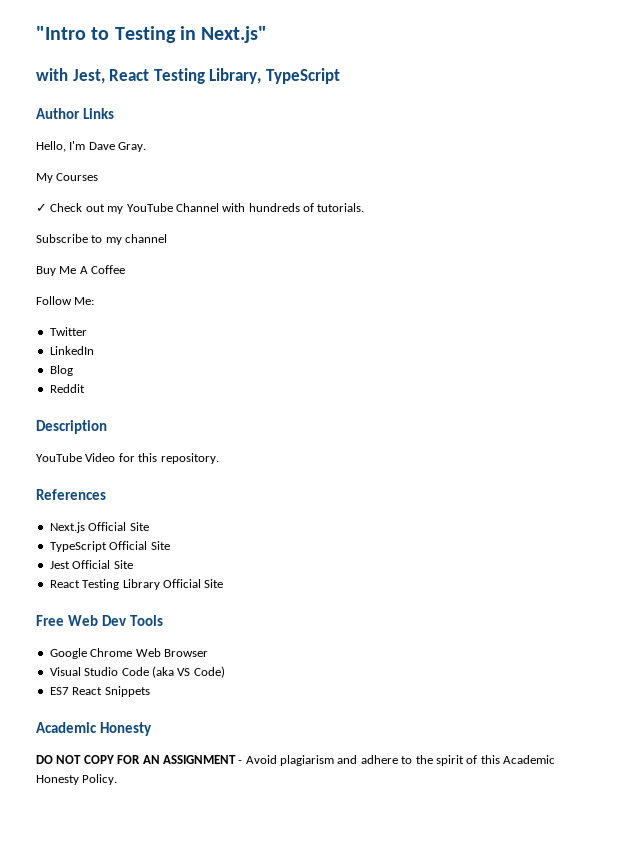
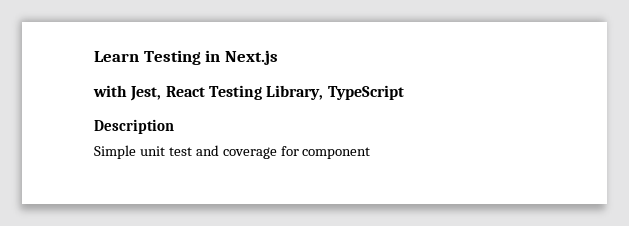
- "Intro to Testing in Next.js"
+ Learn Testing in Next.js
- Author Links
- Hello, I'm Dave Gray.
- My Courses
- ✓ Check out my YouTube Channel with hundreds of tutorials.
- Subscribe to my channel
- Buy Me A Coffee
- Follow Me:
- Twitter
- LinkedIn
- Blog
- Reddit
  Description
- YouTube Video for this repository.
- References
- Next.js Official Site
- TypeScript Official Site
- Jest Official Site
- React Testing Library Official Site
- Free Web Dev Tools
- Google Chrome Web Browser
- Visual Studio Code (aka VS Code)
- ES7 React Snippets
- Academic Honesty
- DO NOT COPY FOR AN ASSIGNMENT - Avoid plagiarism and adhere to the spirit of this Academic Honesty Policy.
+ Simple unit test and coverage for component

